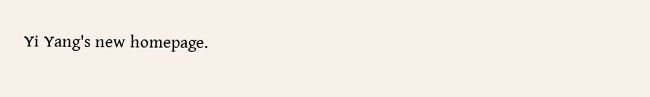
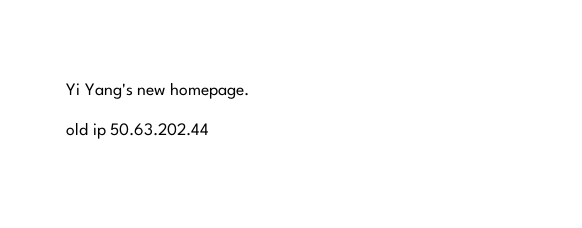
+ old ip 50.63.202.44

